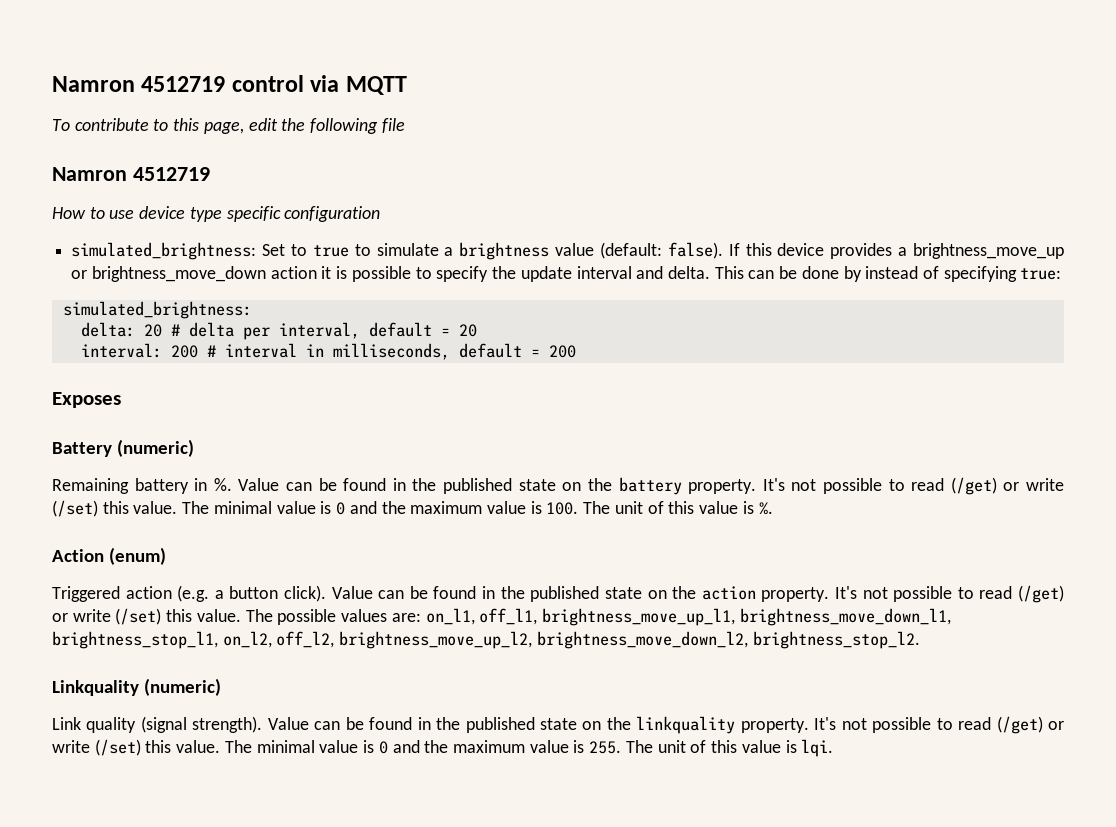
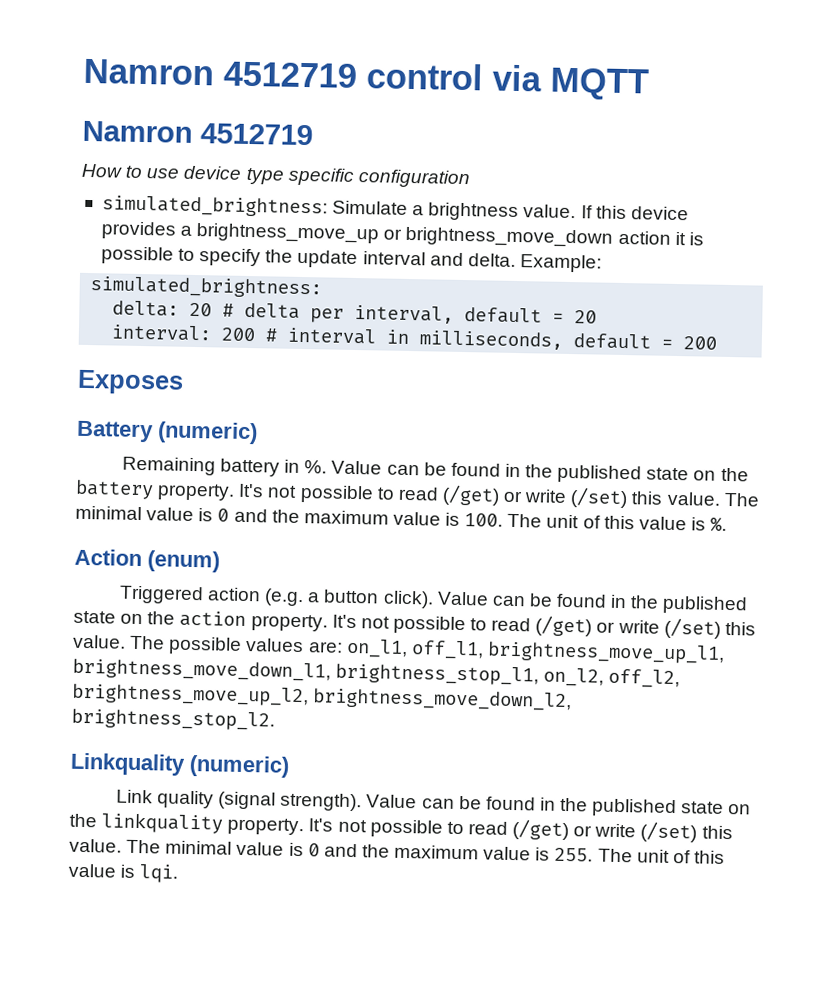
- To contribute to this page, edit the following file
- simulated_brightness: Set to true to simulate a brightness value (default: false).
+ simulated_brightness: Simulate a brightness value.
- This can be done by instead of specifying true:
+ Example:

